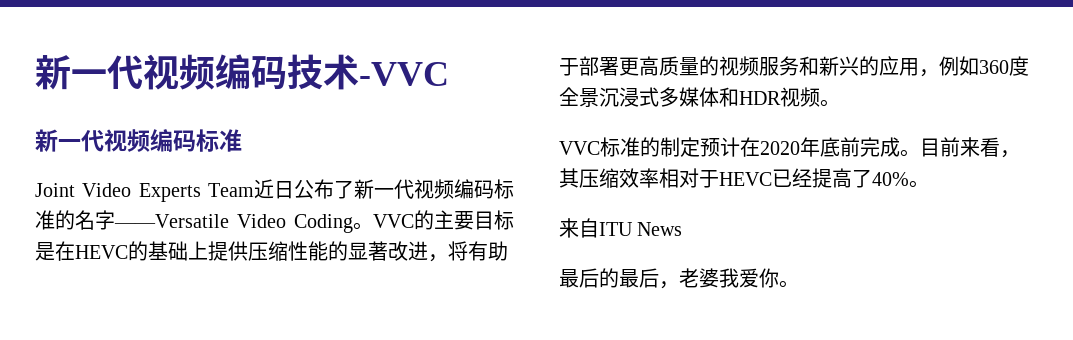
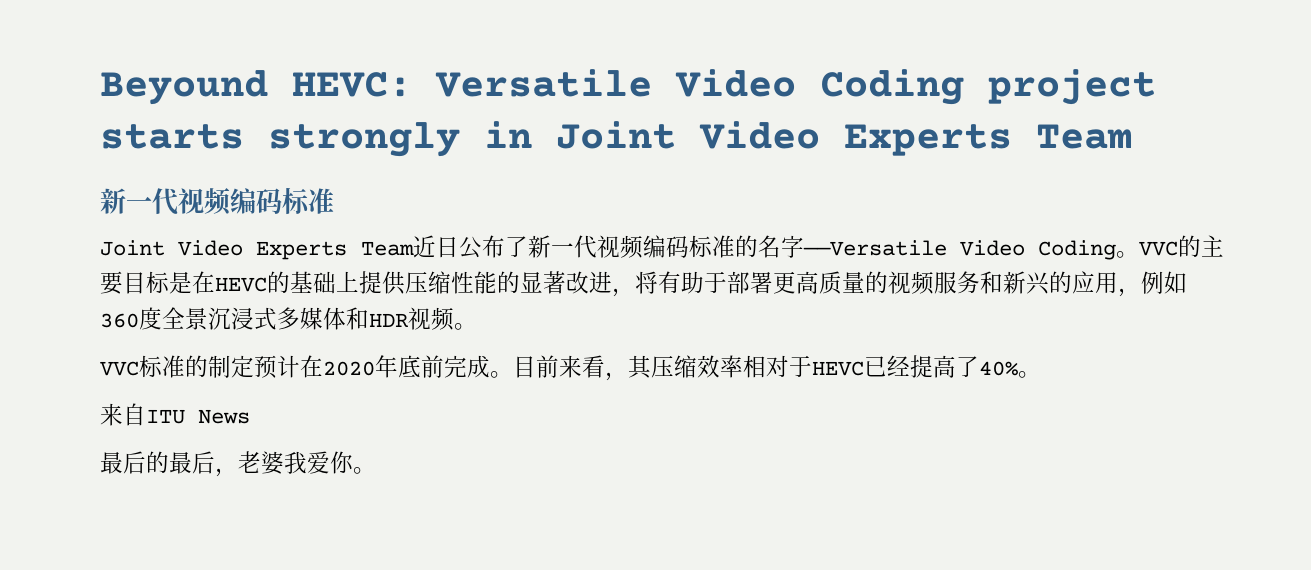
- 新一代视频编码技术-VVC
+ Beyound HEVC: Versatile Video Coding project starts strongly in Joint Video Experts Team

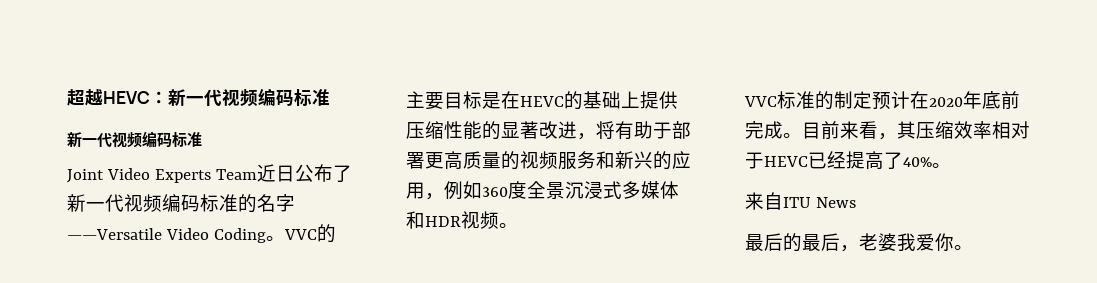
- Beyound HEVC: Versatile Video Coding project starts strongly in Joint Video Experts Team
+ 超越HEVC：新一代视频编码标准

